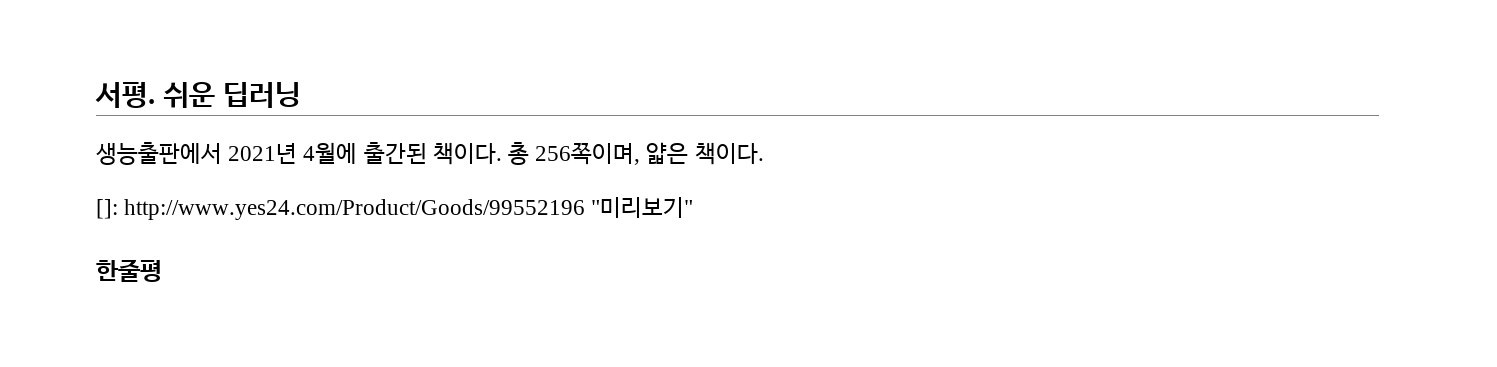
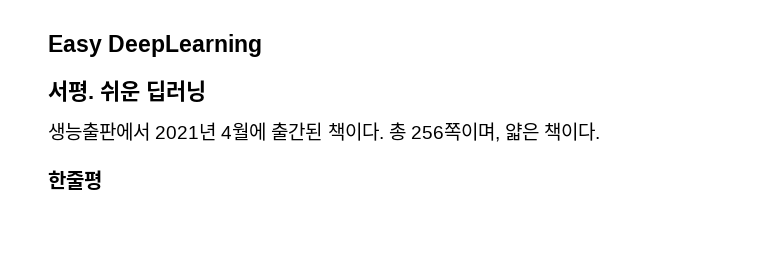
+ Easy DeepLearning
- []: http://www.yes24.com/Product/Goods/99552196 "미리보기"

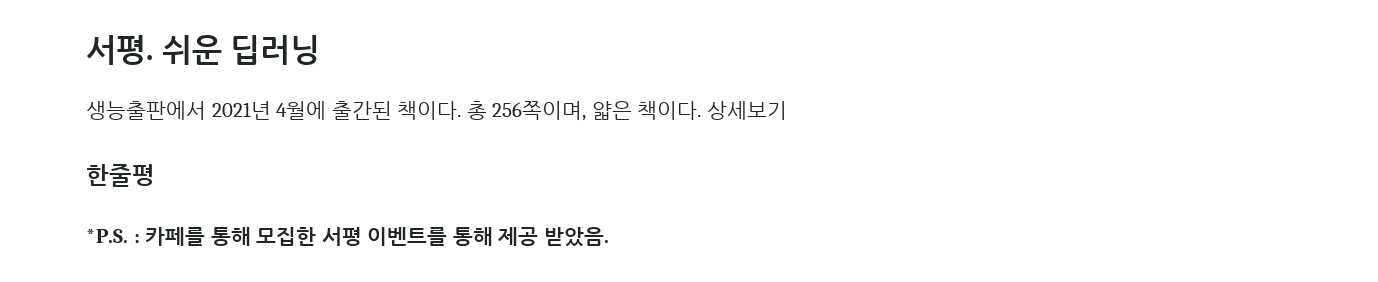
- Easy DeepLearning
+ 상세보기
+ *P.S. : 카페를 통해 모집한 서평 이벤트를 통해 제공 받았음.

